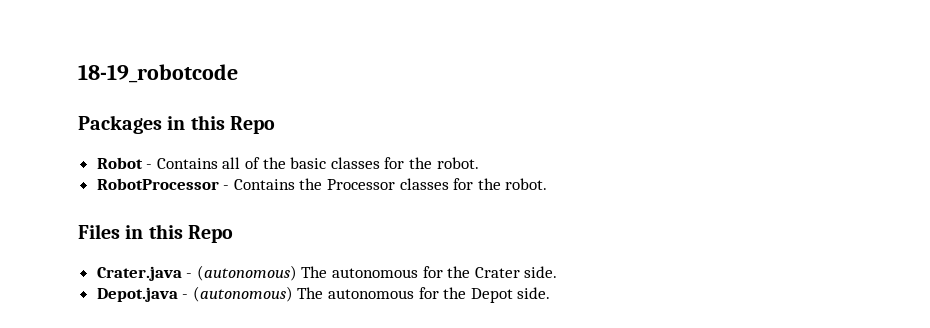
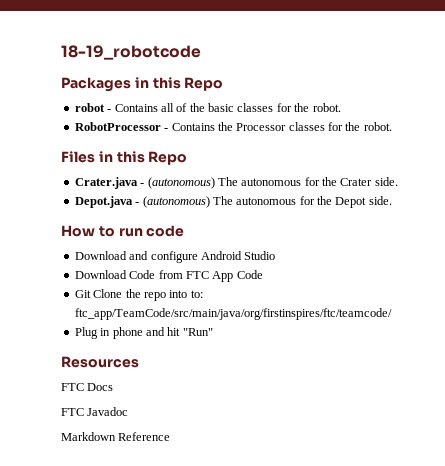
- Robot - Contains all of the basic classes for the robot.
+ robot - Contains all of the basic classes for the robot.
+ How to run code
+ Download and configure Android Studio
+ Download Code from FTC App Code
+ Git Clone the repo into to: ftc_app/TeamCode/src/main/java/org/firstinspires/ftc/teamcode/
+ Plug in phone and hit "Run"
+ Resources
+ FTC Docs
+ FTC Javadoc
+ Markdown Reference

